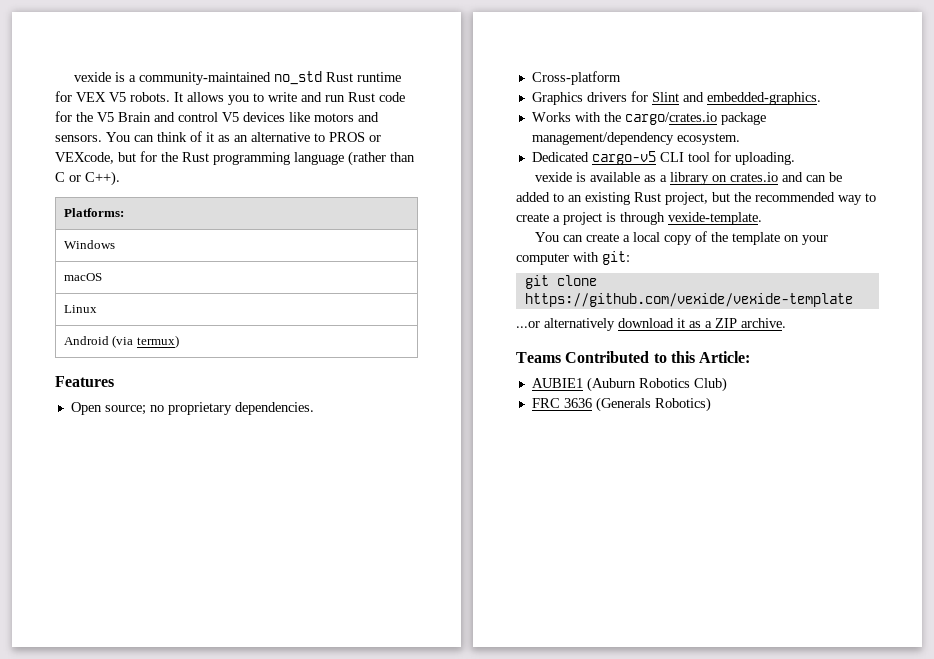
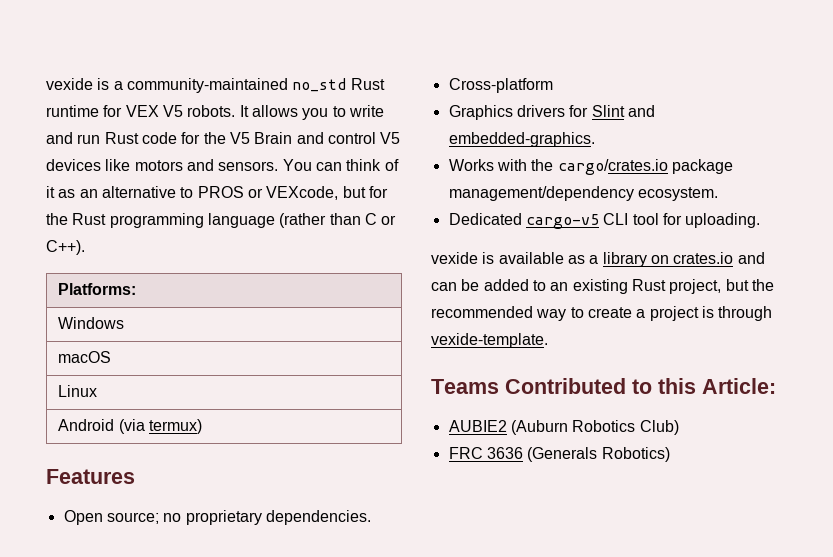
- You can create a local copy of the template on your computer with git:
- git clone https://github.com/vexide/vexide-template
- ...or alternatively download it as a ZIP archive.
- AUBIE1 (Auburn Robotics Club)
+ AUBIE2 (Auburn Robotics Club)

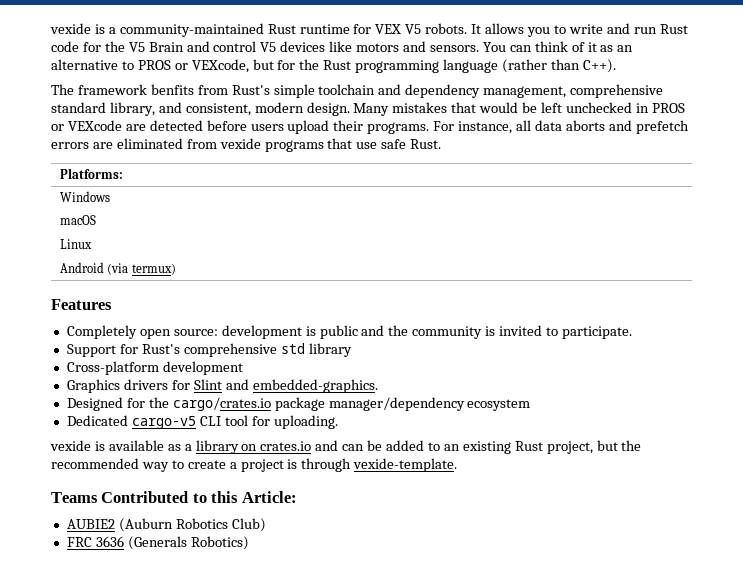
- vexide is a community-maintained no_std Rust runtime for VEX V5 robots.
+ vexide is a community-maintained Rust runtime for VEX V5 robots.
- You can think of it as an alternative to PROS or VEXcode, but for the Rust programming language (rather than C or C++).
+ You can think of it as an alternative to PROS or VEXcode, but for the Rust programming language (rather than C++).
+ The framework benfits from Rust's simple toolchain and dependency management, comprehensive standard library, and consistent, modern design. Many mistakes that would be left unchecked in PROS or VEXcode are detected before users upload their programs. For instance, all data aborts and prefetch errors are eliminated from vexide programs that use safe Rust.
- Open source; no proprietary dependencies.
+ Completely open source: development is public and the community is invited to participate.
+ Support for Rust's comprehensive std library
- Cross-platform
+ Cross-platform development
- Works with the cargo/crates.io package management/dependency ecosystem.
+ Designed for the cargo/crates.io package manager/dependency ecosystem

